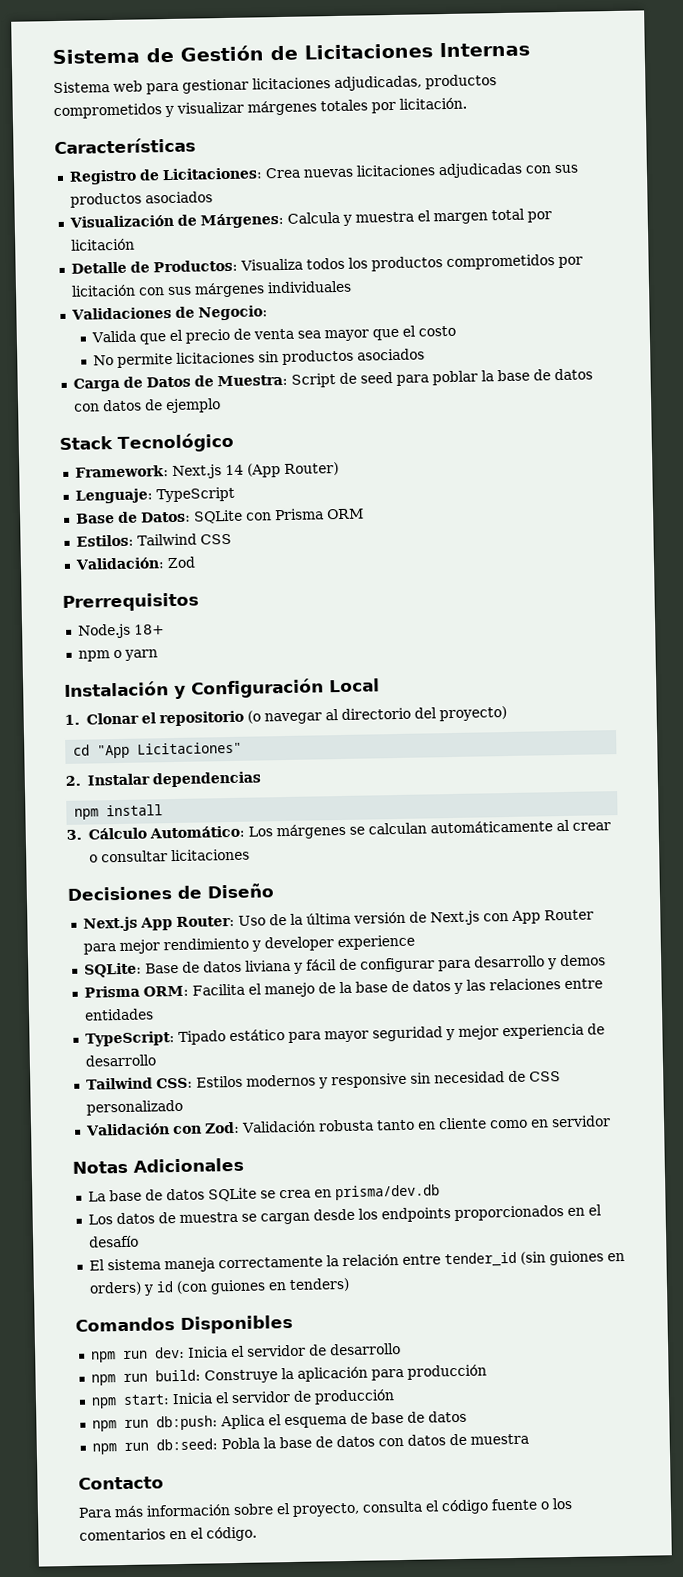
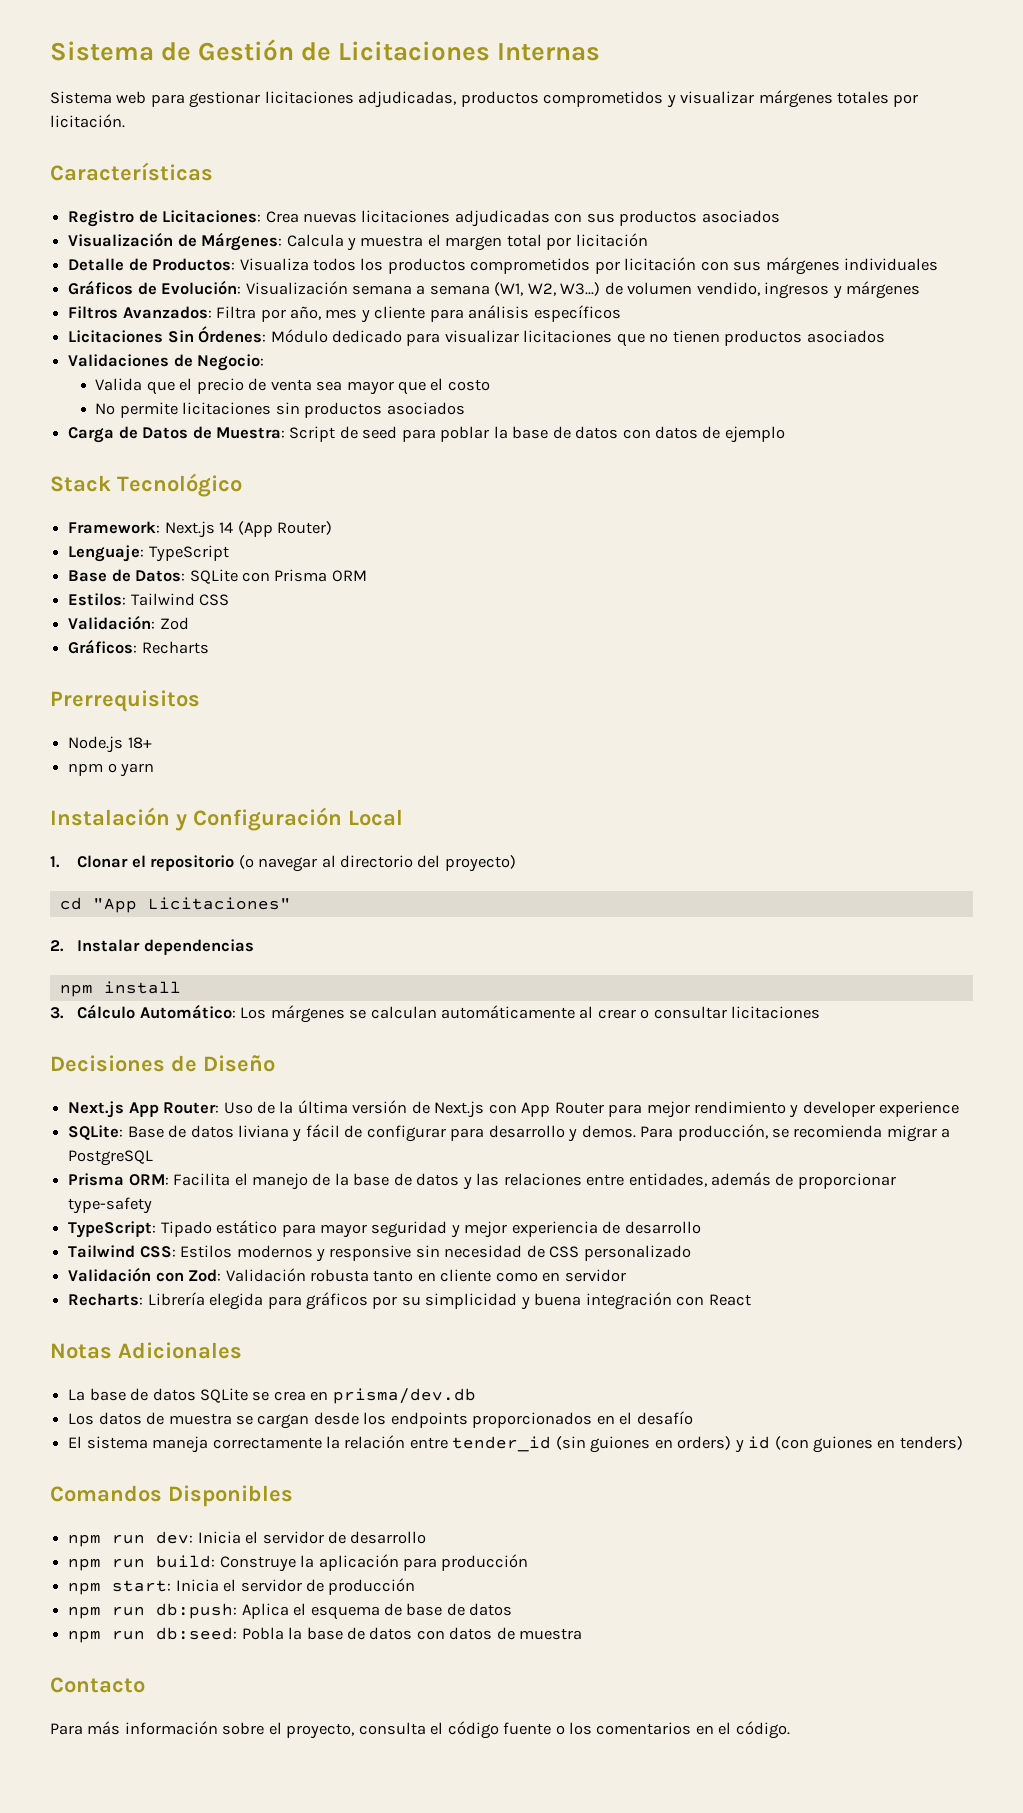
+ Gráficos de Evolución: Visualización semana a semana (W1, W2, W3...) de volumen vendido, ingresos y márgenes
+ Filtros Avanzados: Filtra por año, mes y cliente para análisis específicos
+ Licitaciones Sin Órdenes: Módulo dedicado para visualizar licitaciones que no tienen productos asociados
+ Gráficos: Recharts
- SQLite: Base de datos liviana y fácil de configurar para desarrollo y demos
+ SQLite: Base de datos liviana y fácil de configurar para desarrollo y demos. Para producción, se recomienda migrar a PostgreSQL
- Prisma ORM: Facilita el manejo de la base de datos y las relaciones entre entidades
+ Prisma ORM: Facilita el manejo de la base de datos y las relaciones entre entidades, además de proporcionar type-safety
+ Recharts: Librería elegida para gráficos por su simplicidad y buena integración con React

